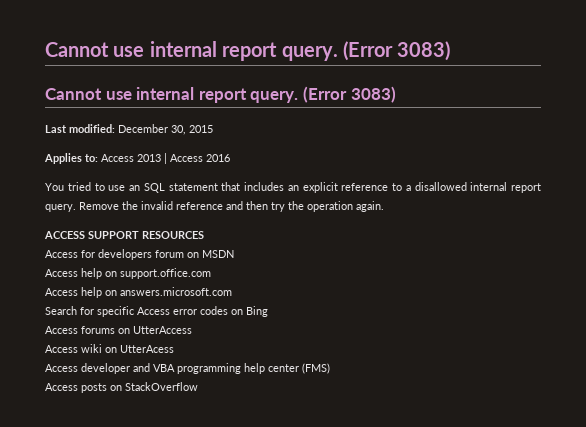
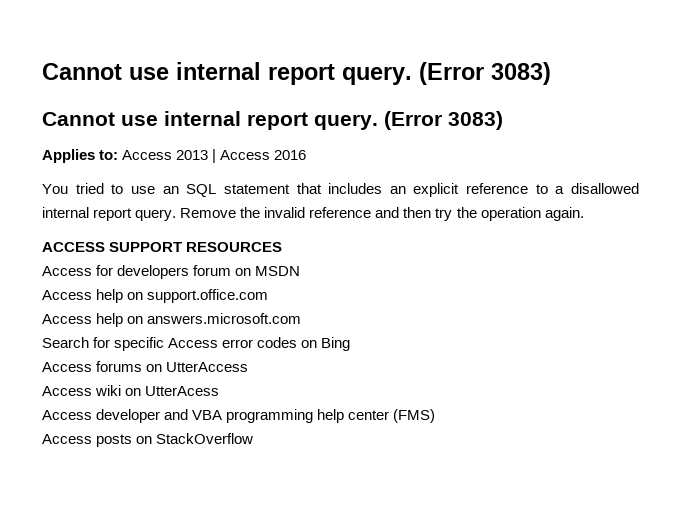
- Last modified: December 30, 2015

